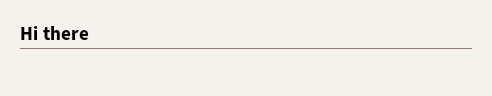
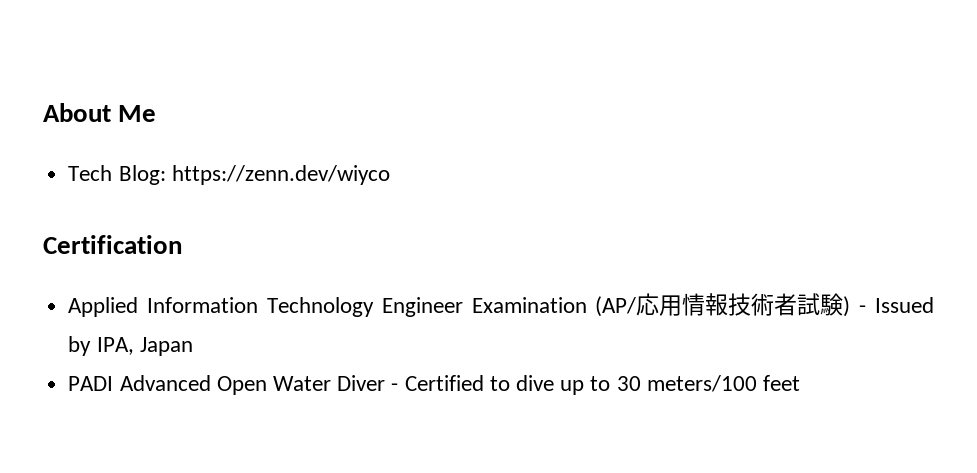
- Hi there
+ About Me
+ Tech Blog: https://zenn.dev/wiyco
+ Certification
+ Applied Information Technology Engineer Examination (AP/応用情報技術者試験) - Issued by IPA, Japan
+ PADI Advanced Open Water Diver - Certified to dive up to 30 meters/100 feet

